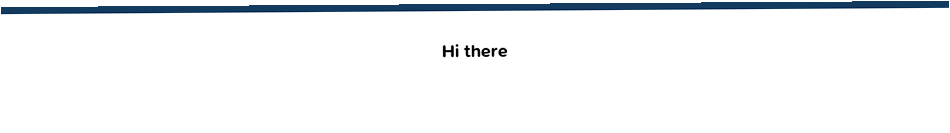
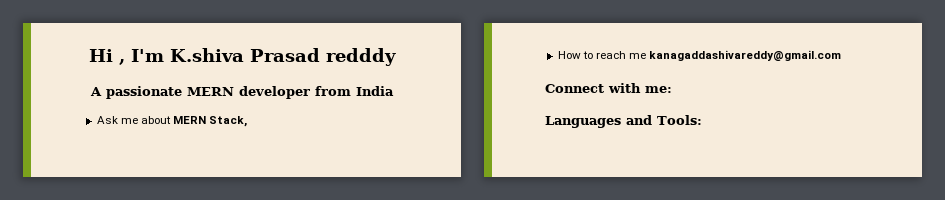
- Hi there
+ Hi , I'm K.shiva Prasad redddy
+ A passionate MERN developer from India
+ Ask me about MERN Stack,
+ How to reach me kanagaddashivareddy@gmail.com
+ Connect with me:
+ Languages and Tools:

